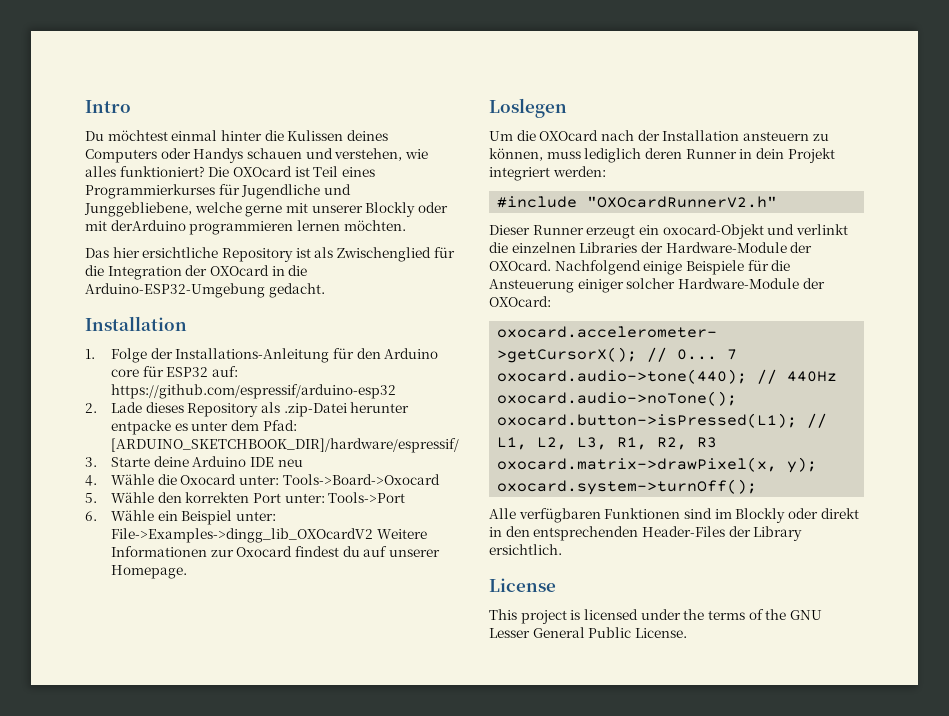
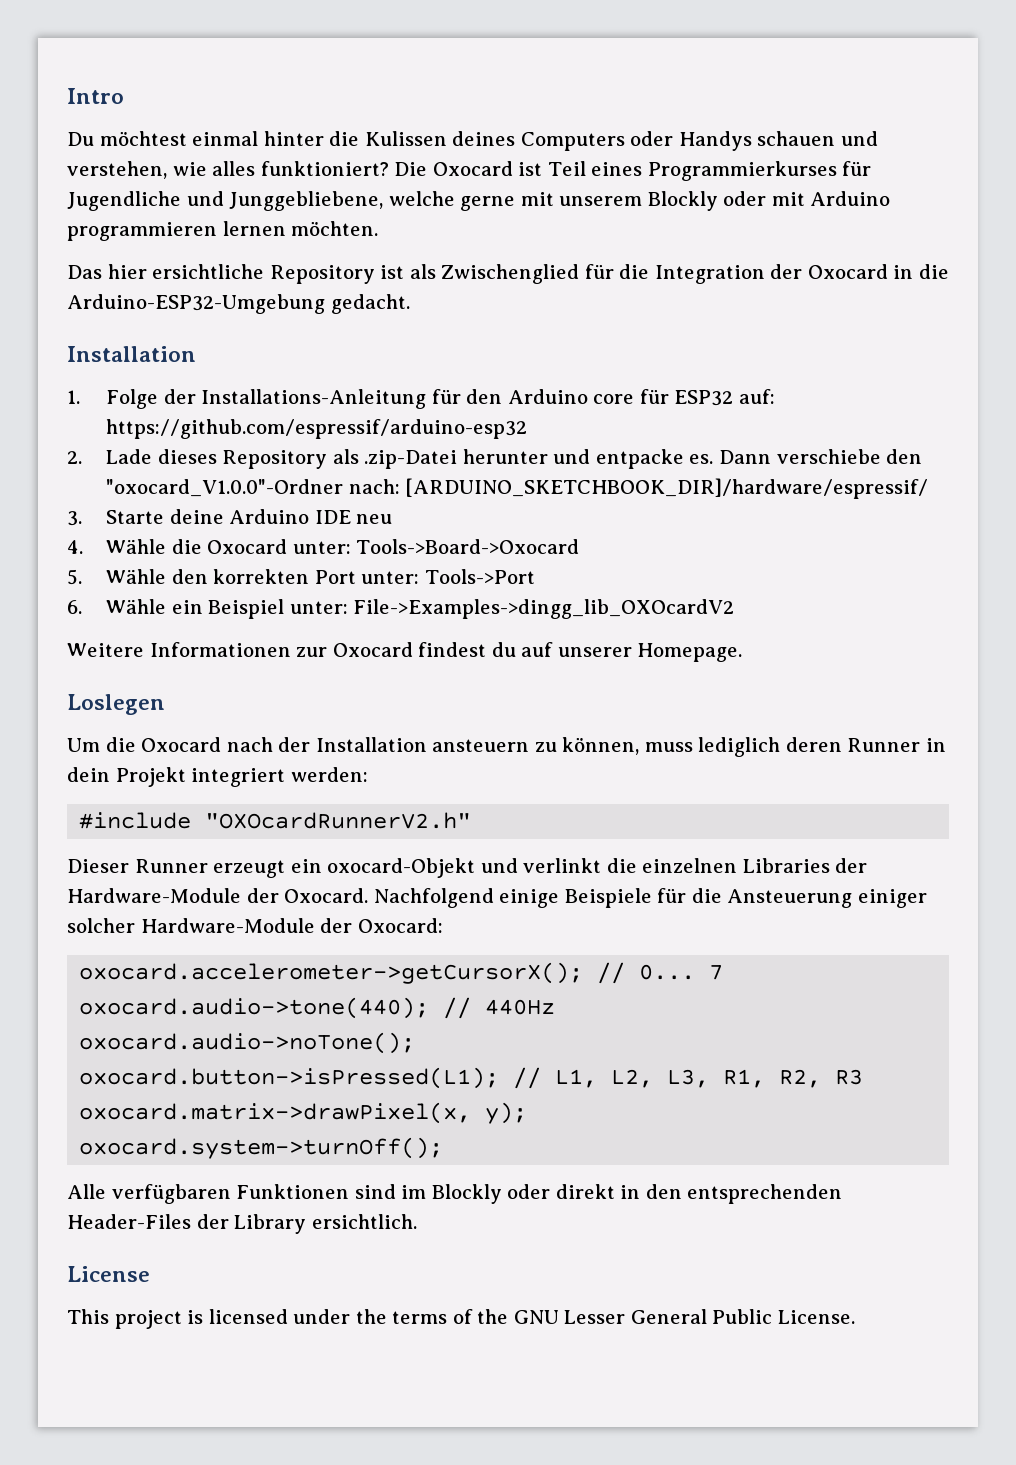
- Die OXOcard ist Teil eines Programmierkurses für Jugendliche und Junggebliebene, welche gerne mit unserer Blockly oder mit derArduino programmieren lernen möchten.
+ Die Oxocard ist Teil eines Programmierkurses für Jugendliche und Junggebliebene, welche gerne mit unserem Blockly oder mit Arduino programmieren lernen möchten.
- Das hier ersichtliche Repository ist als Zwischenglied für die Integration der OXOcard in die Arduino-ESP32-Umgebung gedacht.
+ Das hier ersichtliche Repository ist als Zwischenglied für die Integration der Oxocard in die Arduino-ESP32-Umgebung gedacht.
- 2. Lade dieses Repository als .zip-Datei herunter entpacke es unter dem Pfad: [ARDUINO_SKETCHBOOK_DIR]/hardware/espressif/
+ 2. Lade dieses Repository als .zip-Datei herunter und entpacke es. Dann verschiebe den "oxocard_V1.0.0"-Ordner nach: [ARDUINO_SKETCHBOOK_DIR]/hardware/espressif/
- 6. Wähle ein Beispiel unter: File->Examples->dingg_lib_OXOcardV2 Weitere Informationen zur Oxocard findest du auf unserer Homepage.
+ 6. Wähle ein Beispiel unter: File->Examples->dingg_lib_OXOcardV2
+ Weitere Informationen zur Oxocard findest du auf unserer Homepage.
- Um die OXOcard nach der Installation ansteuern zu können, muss lediglich deren Runner in dein Projekt integriert werden:
+ Um die Oxocard nach der Installation ansteuern zu können, muss lediglich deren Runner in dein Projekt integriert werden:
- Dieser Runner erzeugt ein oxocard-Objekt und verlinkt die einzelnen Libraries der Hardware-Module der OXOcard.
+ Dieser Runner erzeugt ein oxocard-Objekt und verlinkt die einzelnen Libraries der Hardware-Module der Oxocard.
- Nachfolgend einige Beispiele für die Ansteuerung einiger solcher Hardware-Module der OXOcard:
+ Nachfolgend einige Beispiele für die Ansteuerung einiger solcher Hardware-Module der Oxocard:

